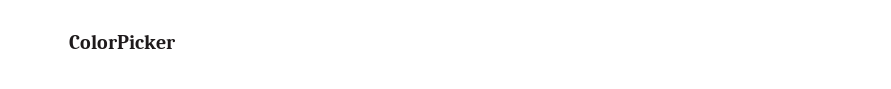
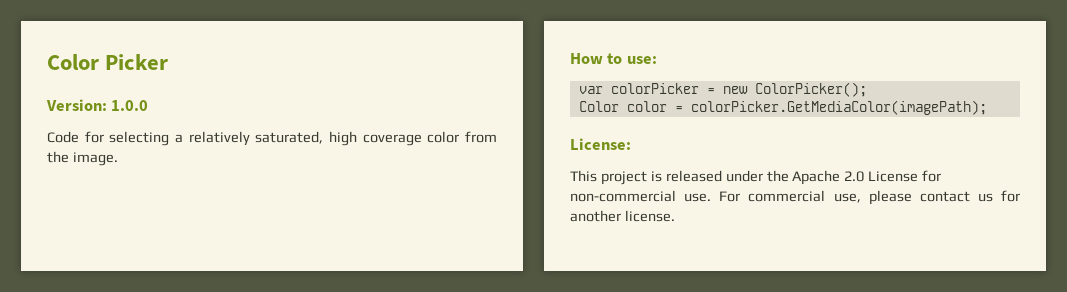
- ColorPicker
+ Color Picker
+ Version: 1.0.0
+ Code for selecting a relatively saturated, high coverage color from the image.
+ How to use:
+ var colorPicker = new ColorPicker();
+ Color color = colorPicker.GetMediaColor(imagePath);
+ License:
+ This project is released under the Apache 2.0 License for non-commercial use. For commercial use, please contact us for another license.

